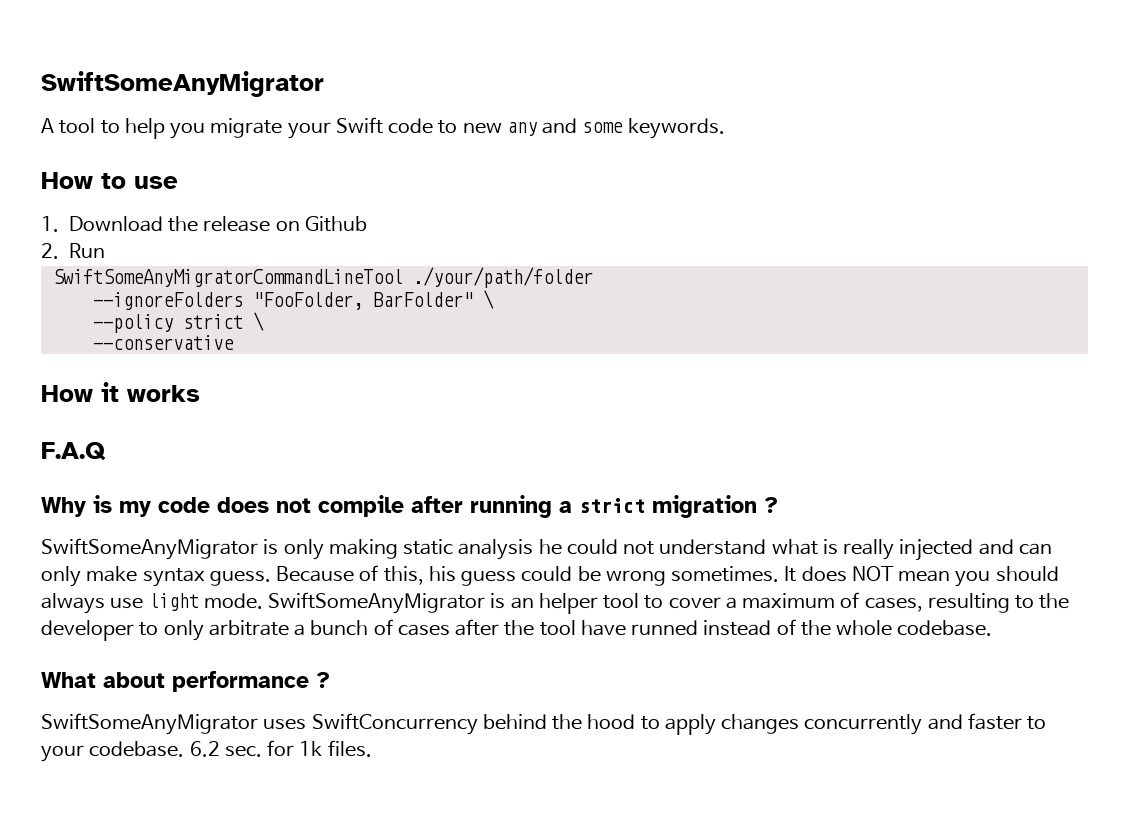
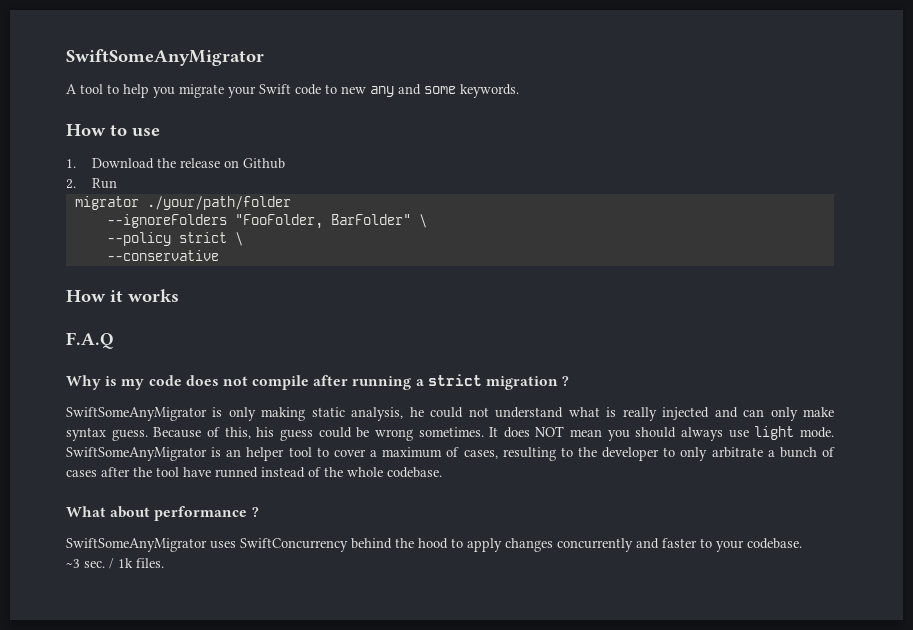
- SwiftSomeAnyMigratorCommandLineTool ./your/path/folder
+ migrator ./your/path/folder
- SwiftSomeAnyMigrator is only making static analysis he could not understand what is really injected and can only make syntax guess.
+ SwiftSomeAnyMigrator is only making static analysis, he could not understand what is really injected and can only make syntax guess.
- SwiftSomeAnyMigrator uses SwiftConcurrency behind the hood to apply changes concurrently and faster to your codebase. 6.2 sec. for 1k files.
+ SwiftSomeAnyMigrator uses SwiftConcurrency behind the hood to apply changes concurrently and faster to your codebase.
+ ~3 sec. / 1k files.

